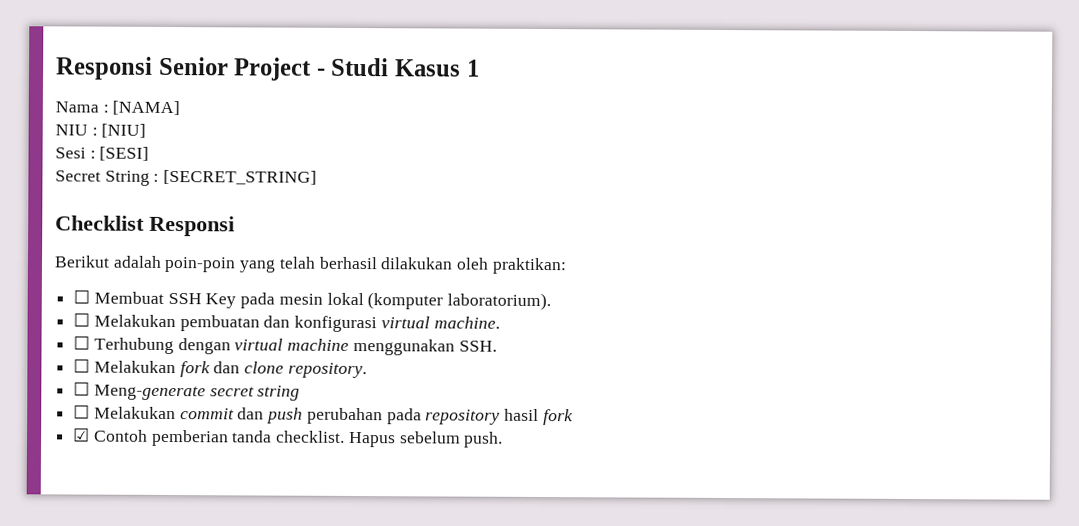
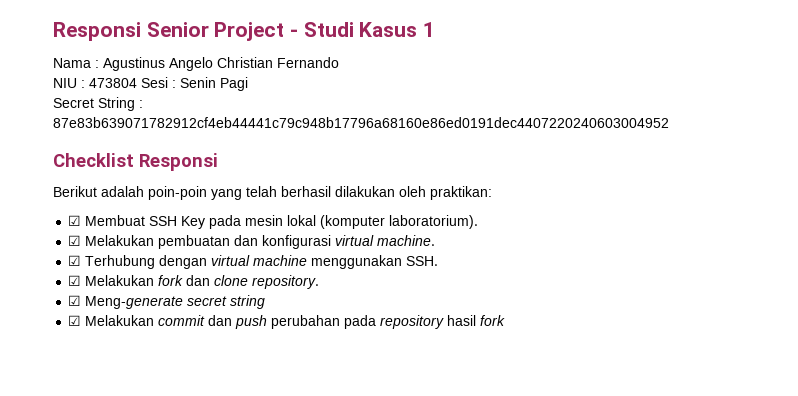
- Nama : [NAMA]
+ Nama : Agustinus Angelo Christian Fernando
- NIU : [NIU]
- Sesi : [SESI]
+ NIU : 473804 Sesi : Senin Pagi
- Secret String : [SECRET_STRING]
+ Secret String : 87e83b639071782912cf4eb44441c79c948b17796a68160e86ed0191dec4407220240603004952
- ☐ Membuat SSH Key pada mesin lokal (komputer laboratorium).
+ ☑ Membuat SSH Key pada mesin lokal (komputer laboratorium).
- ☐ Melakukan pembuatan dan konfigurasi virtual machine.
+ ☑ Melakukan pembuatan dan konfigurasi virtual machine.
- ☐ Terhubung dengan virtual machine menggunakan SSH.
+ ☑ Terhubung dengan virtual machine menggunakan SSH.
- ☐ Melakukan fork dan clone repository.
+ ☑ Melakukan fork dan clone repository.
- ☐ Meng-generate secret string
+ ☑ Meng-generate secret string
- ☐ Melakukan commit dan push perubahan pada repository hasil fork
+ ☑ Melakukan commit dan push perubahan pada repository hasil fork
- ☑ Contoh pemberian tanda checklist. Hapus sebelum push.

